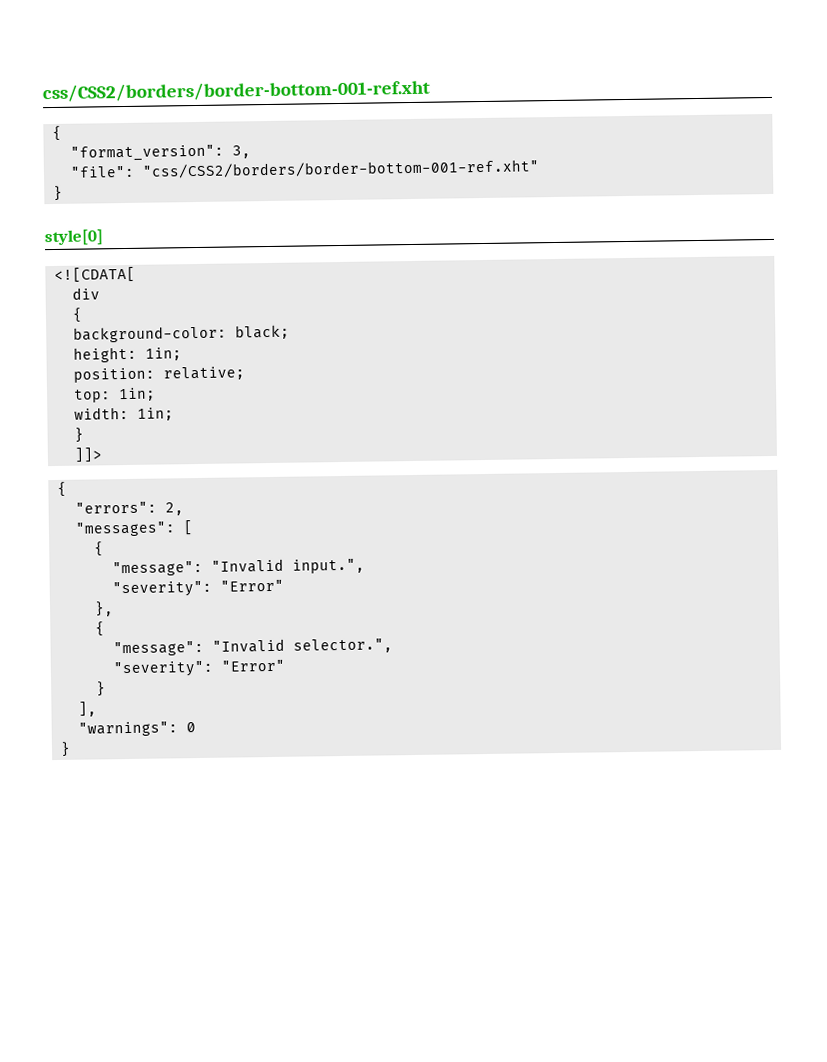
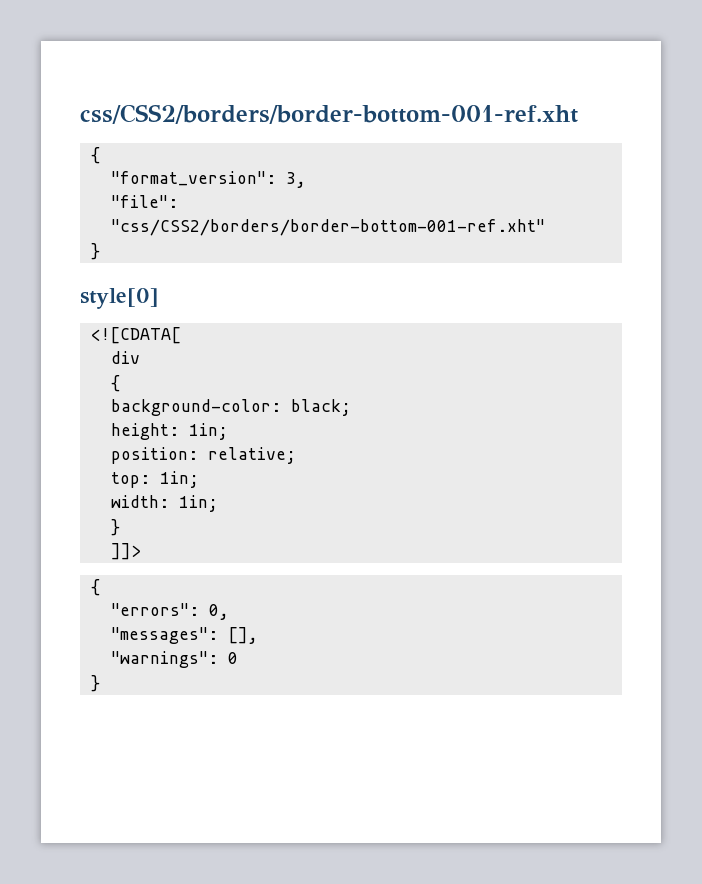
- "errors": 2,
+ "errors": 0,
- "messages": [
- {
- "message": "Invalid input.",
- "severity": "Error"
- },
- {
- "message": "Invalid selector.",
- "severity": "Error"
- }
- ],
+ "messages": [],

